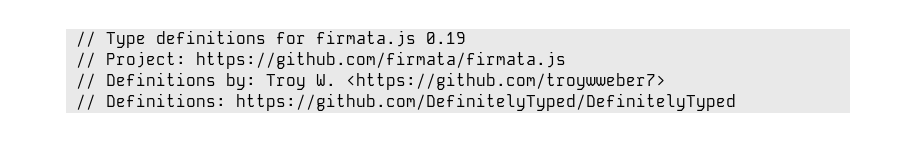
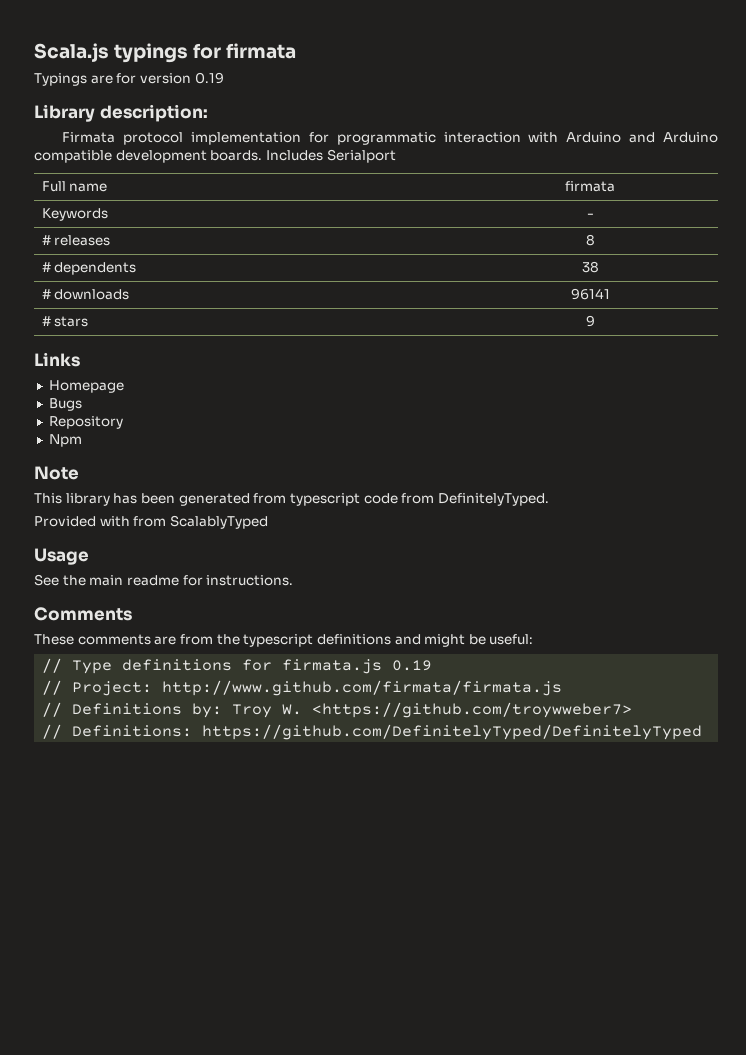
+ Scala.js typings for firmata
+ Typings are for version 0.19
+ Library description:
+ Firmata protocol implementation for programmatic interaction with Arduino and Arduino compatible development boards. Includes Serialport
+ Full name | firmata
+ Keywords | -
+ # releases | 8
+ # dependents | 38
+ # downloads | 96141
+ # stars | 9
+ Links
+ Homepage
+ Bugs
+ Repository
+ Npm
+ Note
+ This library has been generated from typescript code from DefinitelyTyped.
+ Provided with from ScalablyTyped
+ Usage
+ See the main readme for instructions.
+ Comments
+ These comments are from the typescript definitions and might be useful:
- // Project: https://github.com/firmata/firmata.js
+ // Project: http://www.github.com/firmata/firmata.js

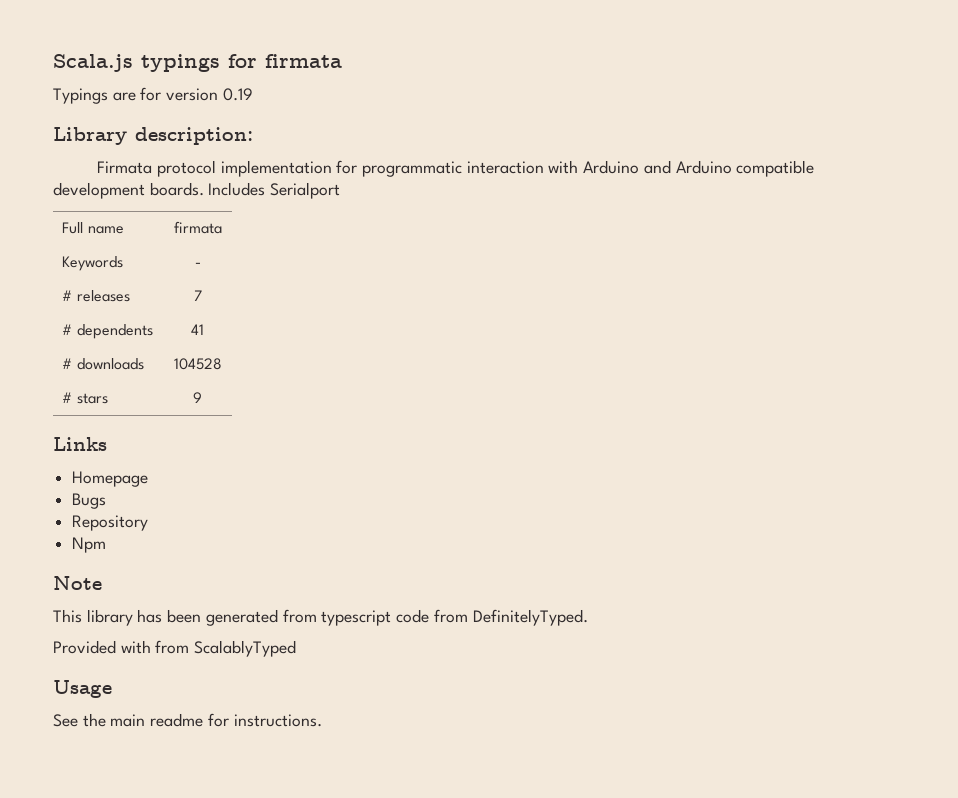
- # releases | 8
+ # releases | 7
- # dependents | 38
+ # dependents | 41
- # downloads | 96141
+ # downloads | 104528
- Comments
- These comments are from the typescript definitions and might be useful:
- // Type definitions for firmata.js 0.19
- // Project: http://www.github.com/firmata/firmata.js
- // Definitions by: Troy W. <https://github.com/troywweber7>
- // Definitions: https://github.com/DefinitelyTyped/DefinitelyTyped

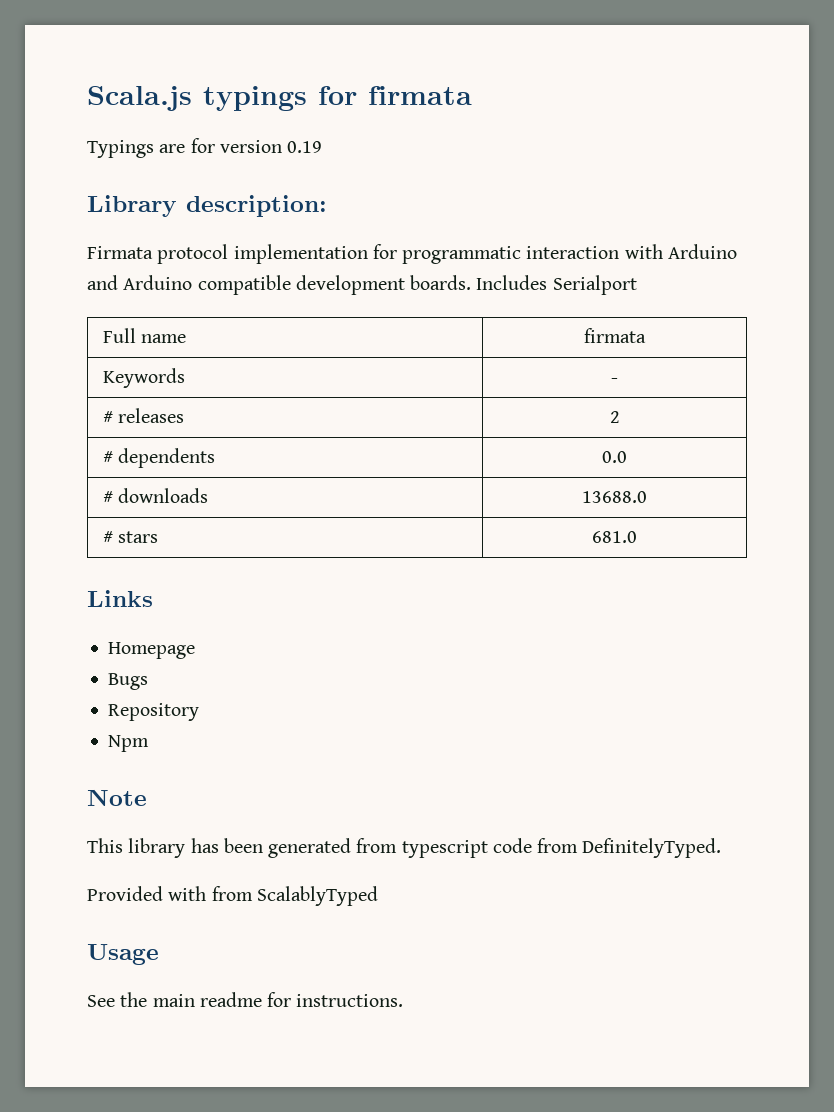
- # releases | 7
+ # releases | 2
- # dependents | 41
+ # dependents | 0.0
- # downloads | 104528
+ # downloads | 13688.0
- # stars | 9
+ # stars | 681.0

